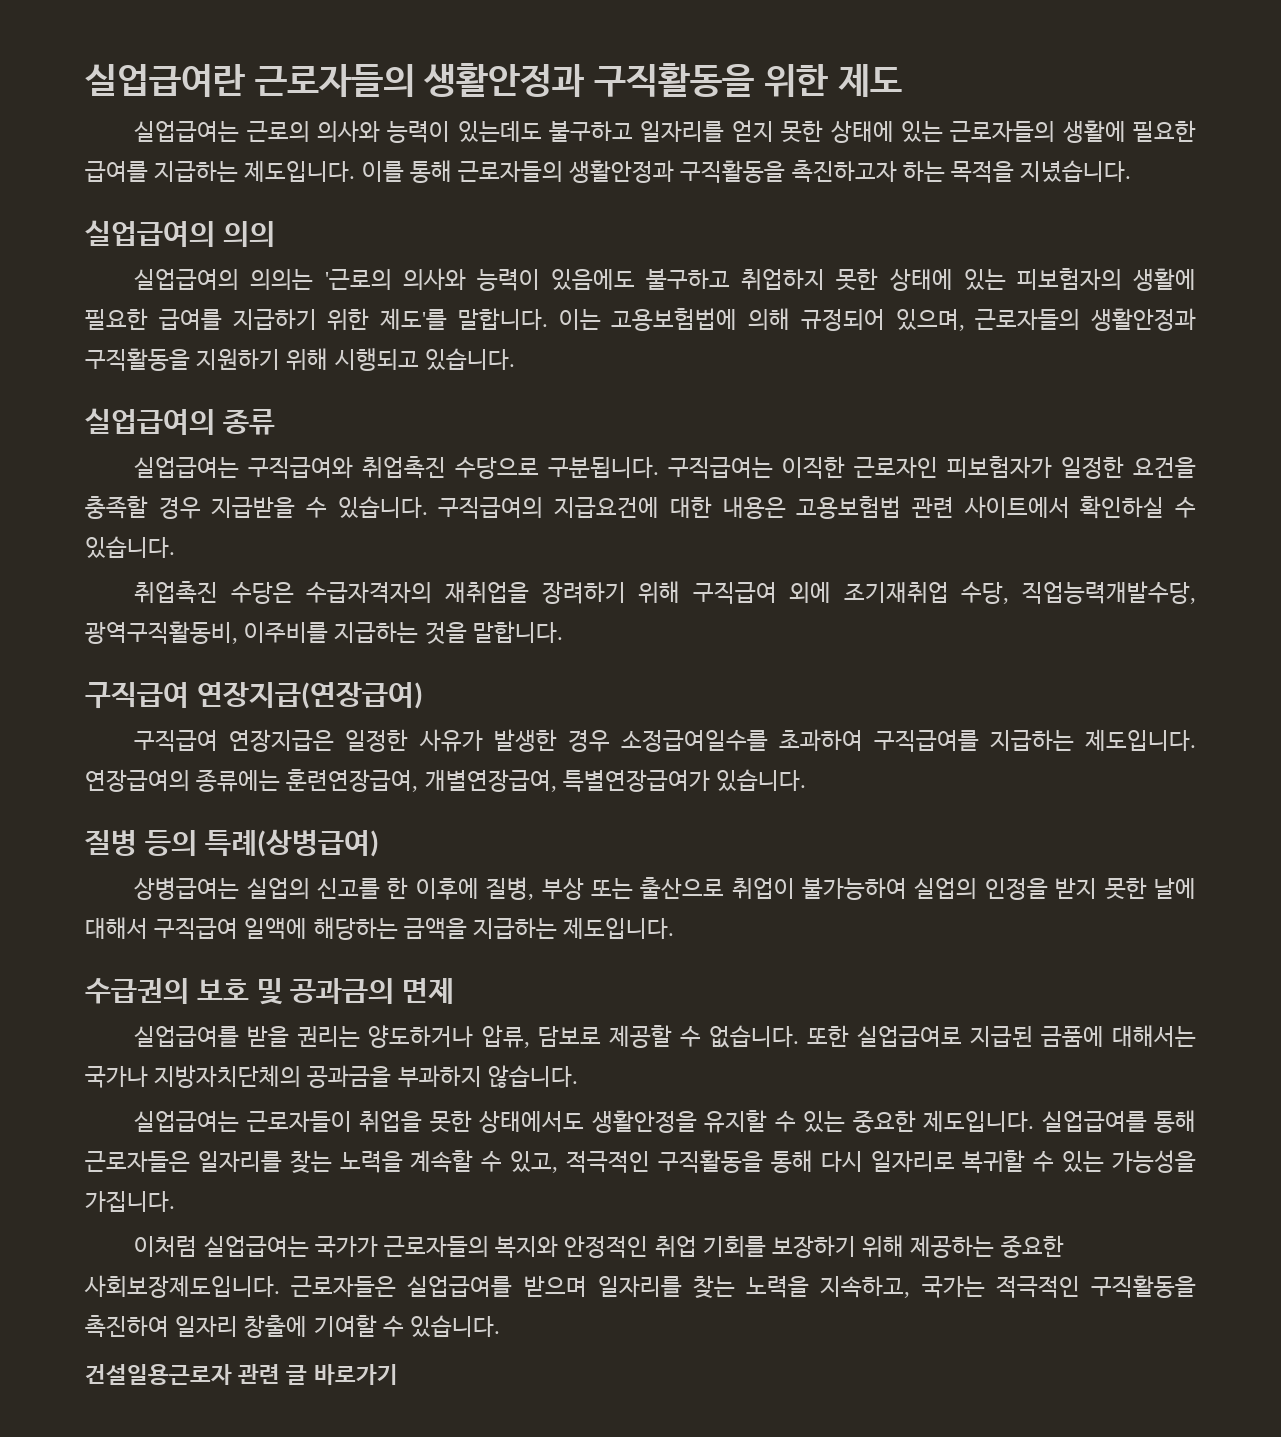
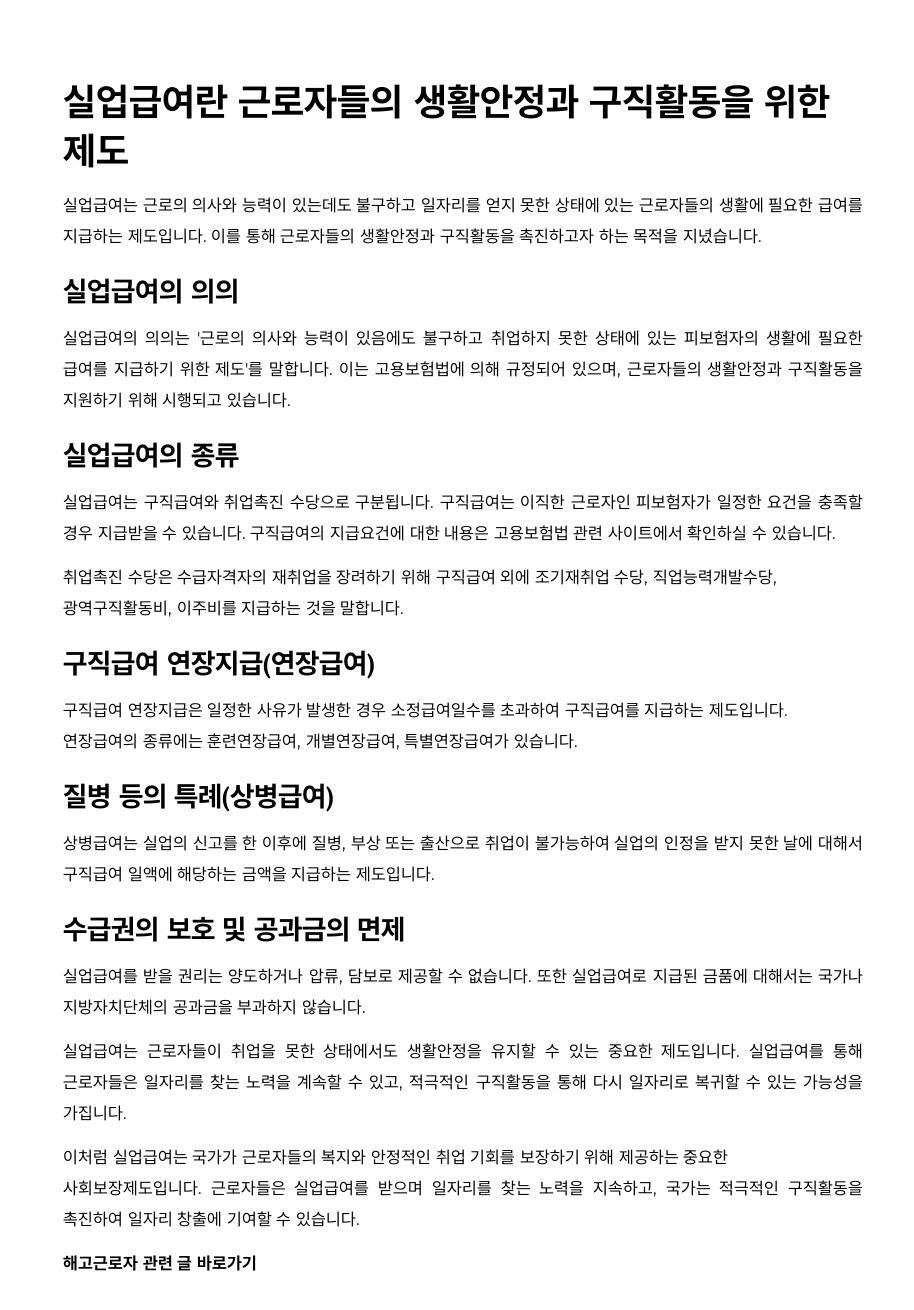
- 건설일용근로자 관련 글 바로가기
+ 해고근로자 관련 글 바로가기

